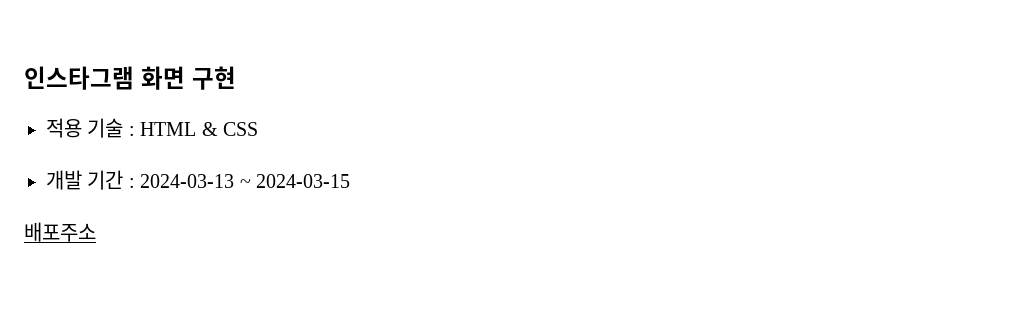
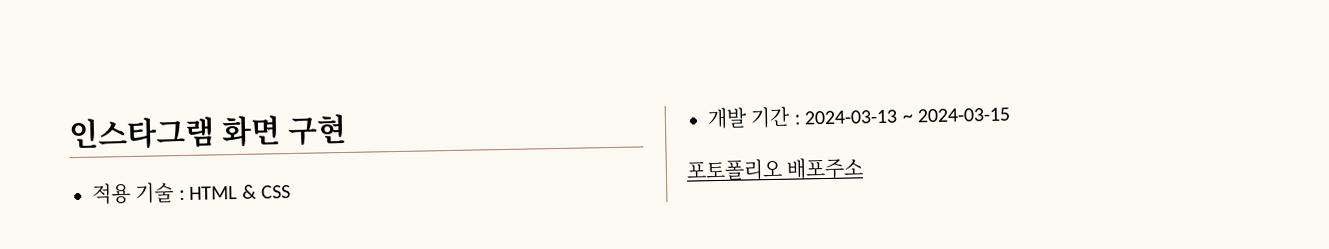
- 배포주소
+ 포토폴리오 배포주소

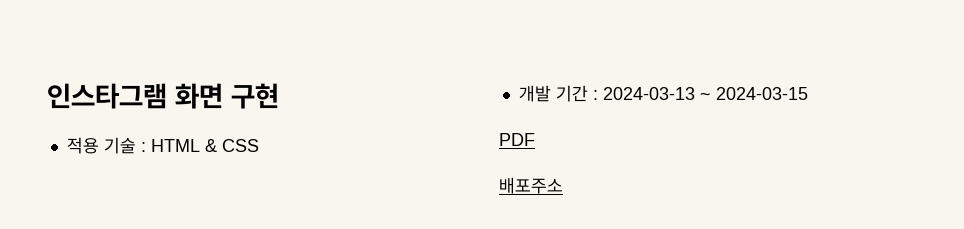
- 포토폴리오 배포주소
+ PDF
+ 배포주소

